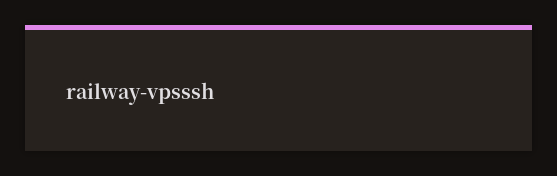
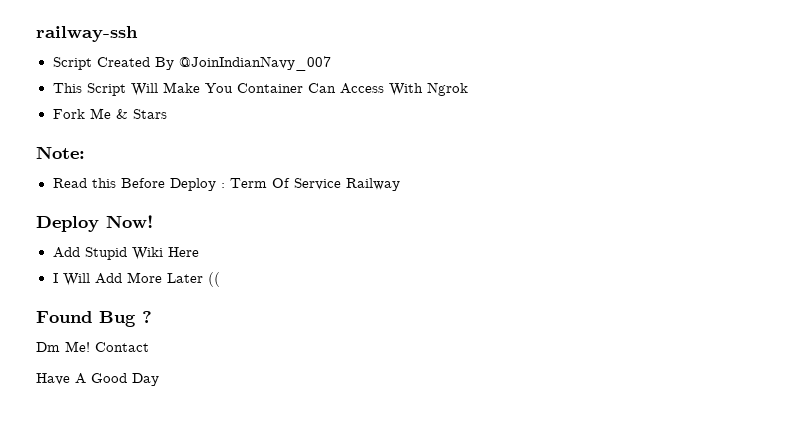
- railway-vpsssh
+ railway-ssh
+ Script Created By @JoinIndianNavy_007
+ This Script Will Make You Container Can Access With Ngrok
+ Fork Me & Stars
+ Note:
+ Read this Before Deploy : Term Of Service Railway
+ Deploy Now!
+ Add Stupid Wiki Here
+ I Will Add More Later ((
+ Found Bug ?
+ Dm Me! Contact
+ Have A Good Day

